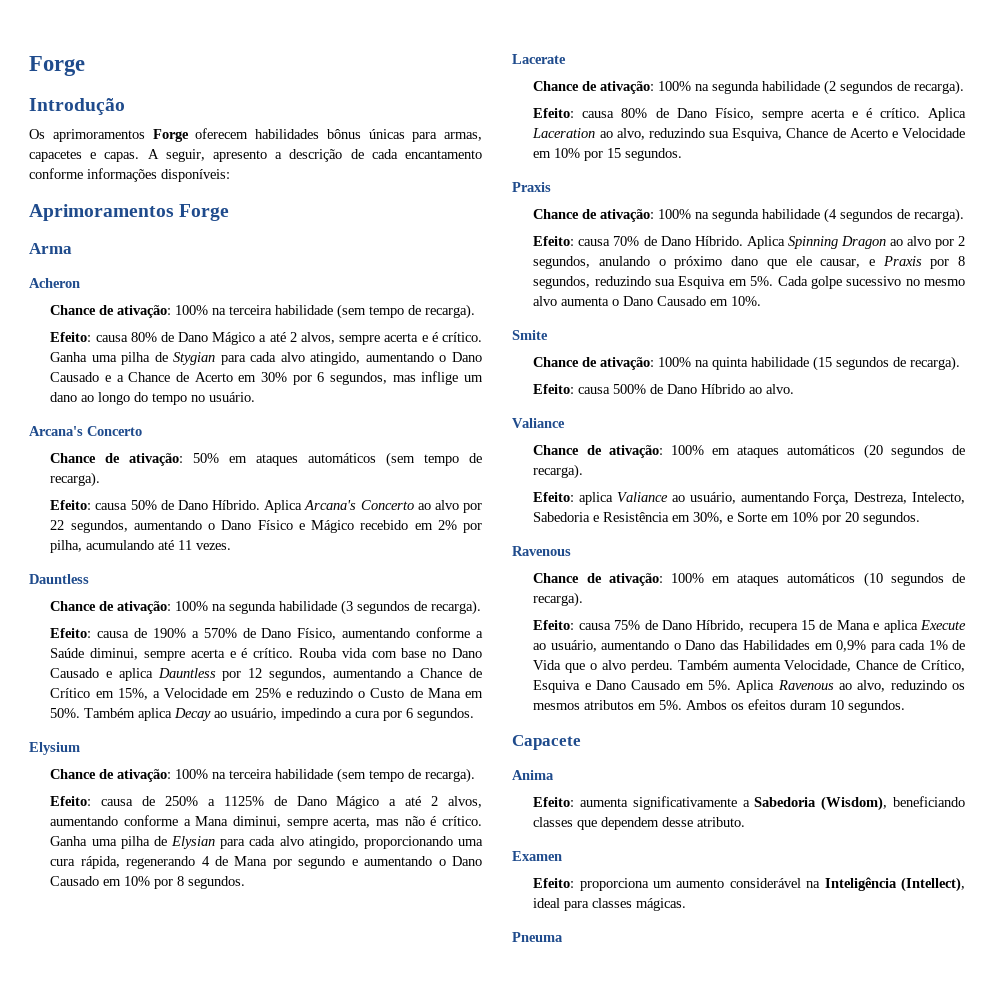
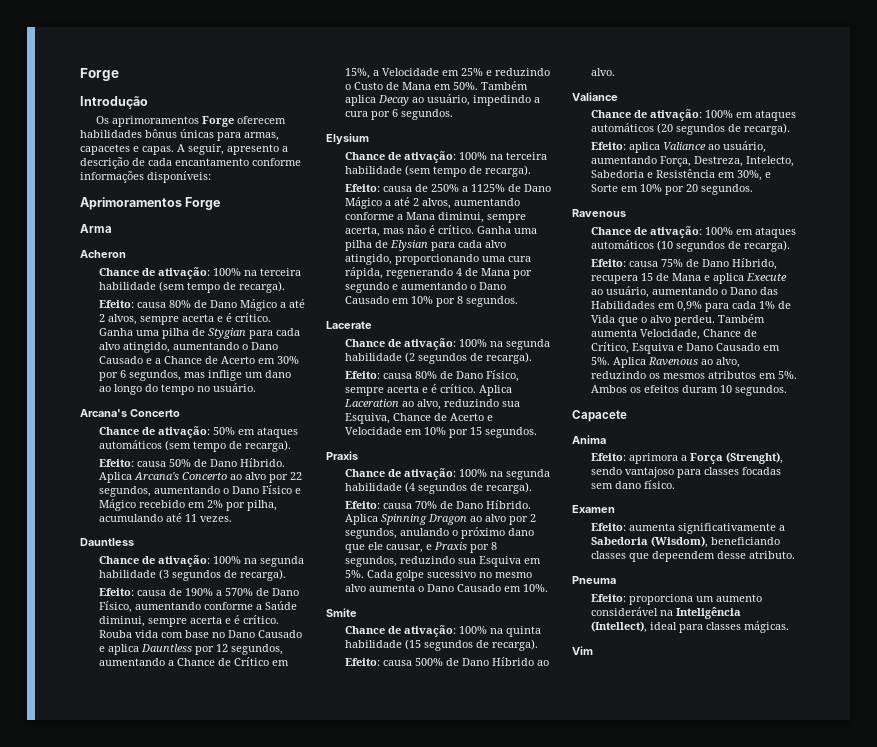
+ Efeito: aprimora a Força (Strenght), sendo vantajoso para classes focadas sem dano físico.
+ Examen
- Efeito: aumenta significativamente a Sabedoria (Wisdom), beneficiando classes que dependem desse atributo.
+ Efeito: aumenta significativamente a Sabedoria (Wisdom), beneficiando classes que depeendem desse atributo.
- Examen
+ Pneuma
- Pneuma
+ Vim

